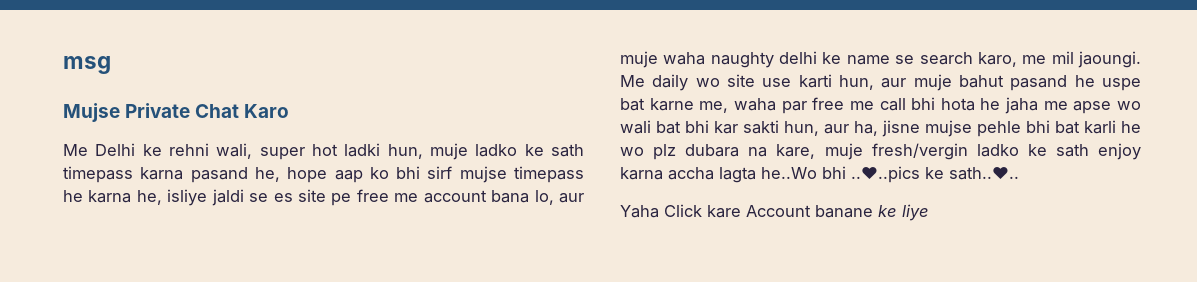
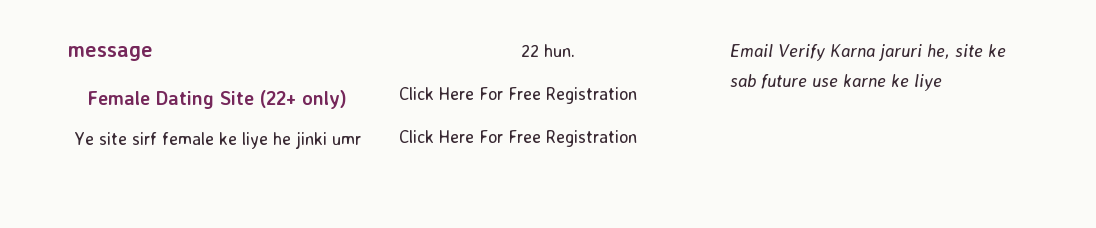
- msg
- Mujse Private Chat Karo
- Me Delhi ke rehni wali, super hot ladki hun, muje ladko ke sath timepass karna pasand he, hope aap ko bhi sirf mujse timepass he karna he, isliye jaldi se es site pe free me account bana lo, aur muje waha naughty delhi ke name se search karo, me mil jaoungi. Me daily wo site use karti hun, aur muje bahut pasand he uspe bat karne me, waha par free me call bhi hota he jaha me apse wo wali bat bhi kar sakti hun, aur ha, jisne mujse pehle bhi bat karli he wo plz dubara na kare, muje fresh/vergin ladko ke sath enjoy karna accha lagta he..Wo bhi ..♥..pics ke sath..♥..
- Yaha Click kare Account banane ke liye
+ message
+ Female Dating Site (22+ only)
+ Ye site sirf female ke liye he jinki umr 22 hun.
+ Click Here For Free Registration
+ Click Here For Free Registration
+ Email Verify Karna jaruri he, site ke sab future use karne ke liye

